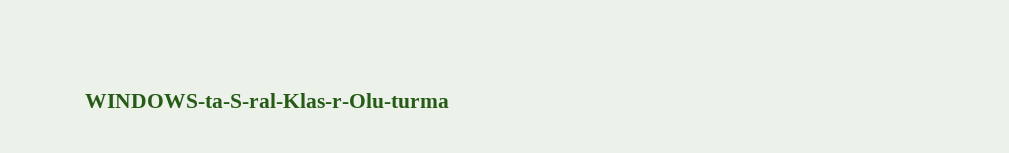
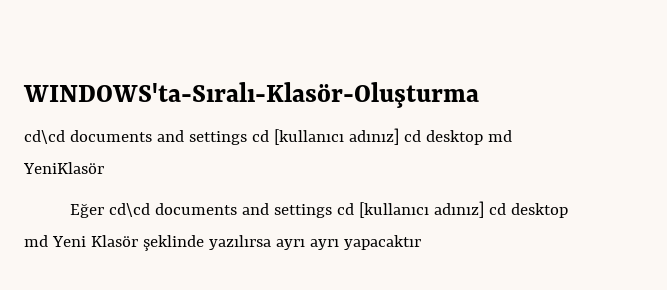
- WINDOWS-ta-S-ral-Klas-r-Olu-turma
+ WINDOWS'ta-Sıralı-Klasör-Oluşturma
+ cd\cd documents and settings cd [kullanıcı adınız] cd desktop md YeniKlasör
+ Eğer cd\cd documents and settings cd [kullanıcı adınız] cd desktop md Yeni Klasör şeklinde yazılırsa ayrı ayrı yapacaktır

